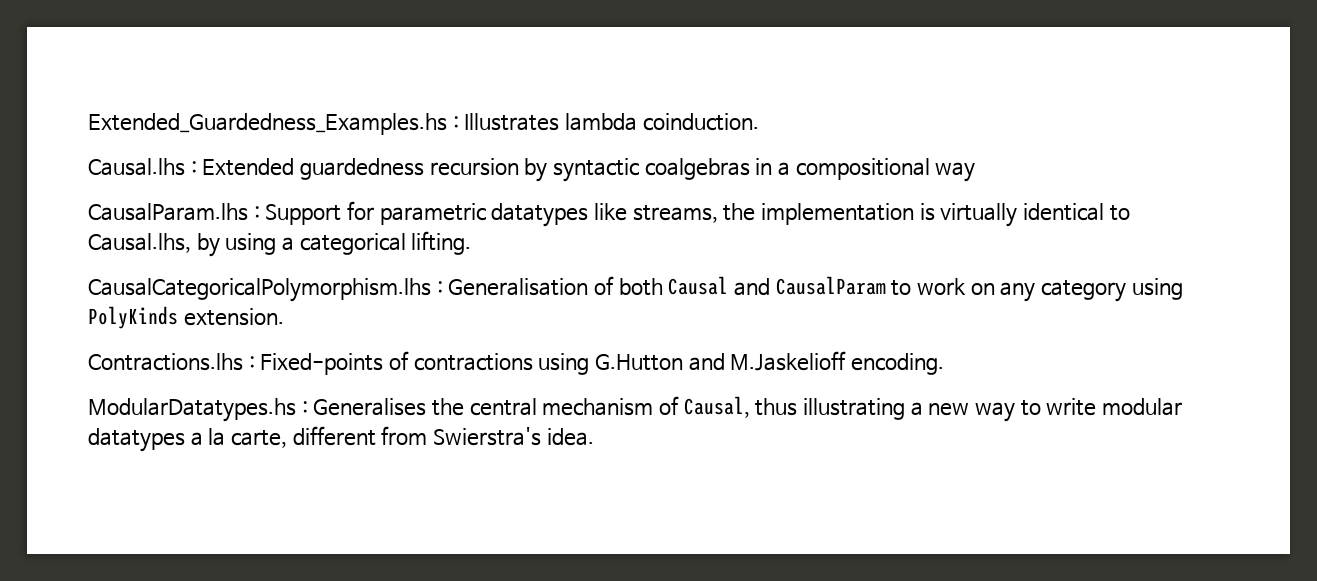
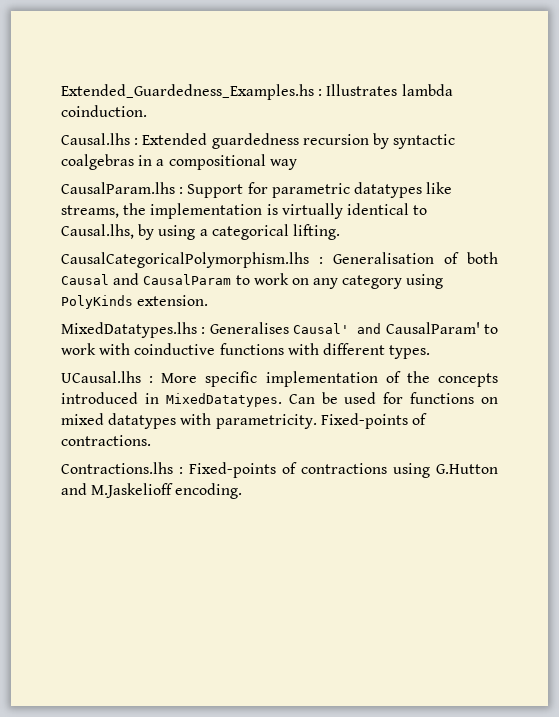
+ MixedDatatypes.lhs : Generalises Causal' and CausalParam' to work with coinductive functions with different types.
+ UCausal.lhs : More specific implementation of the concepts introduced in MixedDatatypes. Can be used for functions on mixed datatypes with parametricity. Fixed-points of contractions.
- ModularDatatypes.hs : Generalises the central mechanism of Causal, thus illustrating a new way to write modular datatypes a la carte, different from Swierstra's idea.

